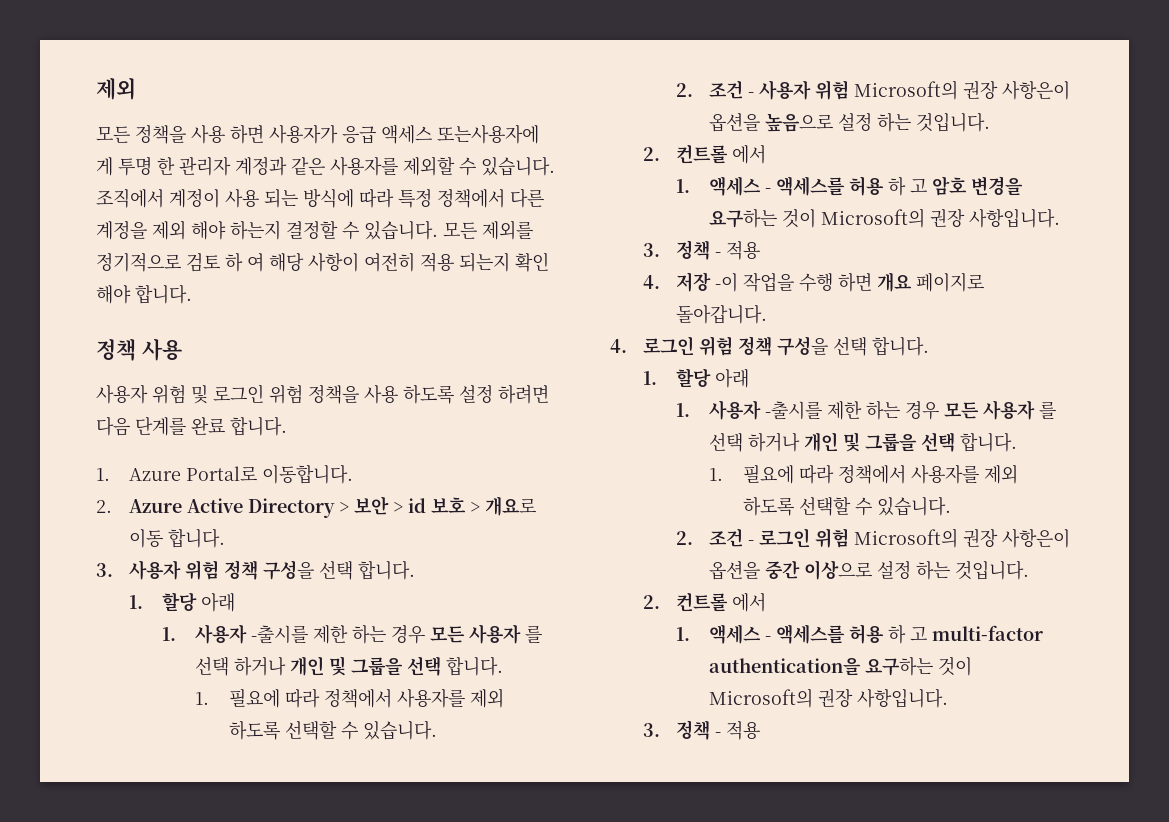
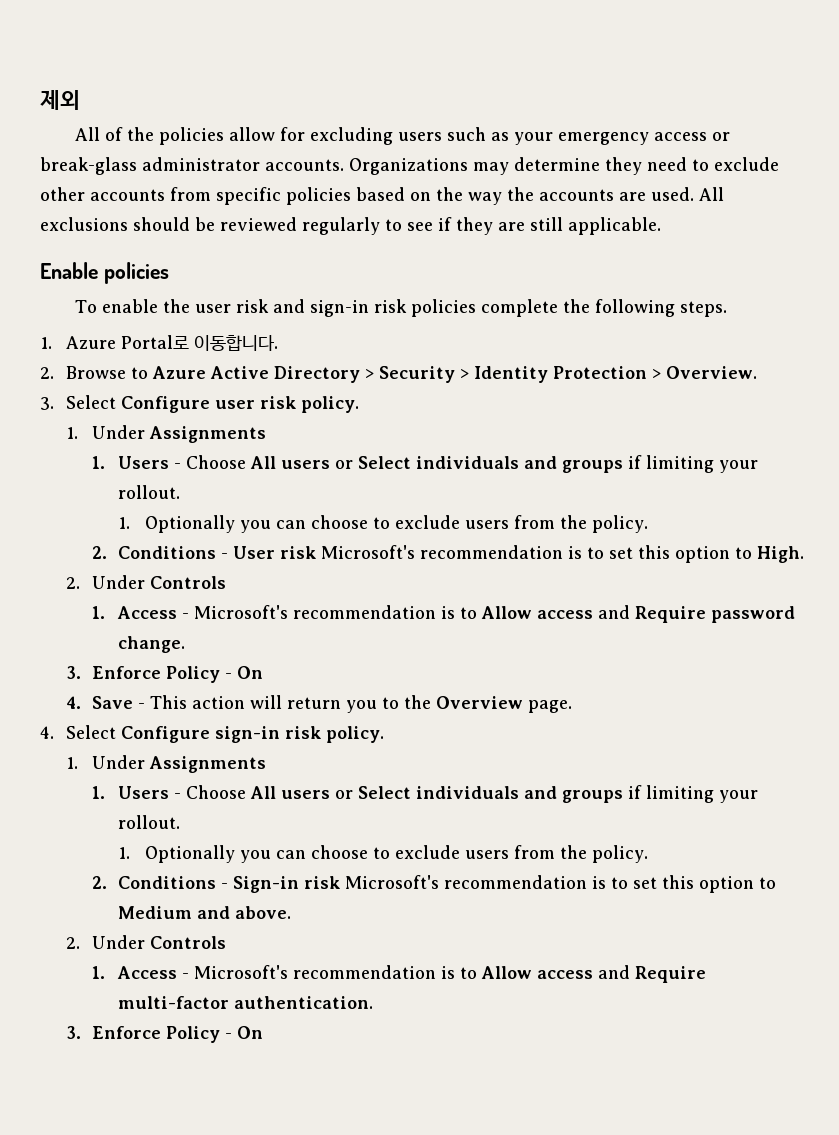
- 모든 정책을 사용 하면 사용자가 응급 액세스 또는사용자에 게 투명 한 관리자 계정과 같은 사용자를 제외할 수 있습니다. 조직에서 계정이 사용 되는 방식에 따라 특정 정책에서 다른 계정을 제외 해야 하는지 결정할 수 있습니다. 모든 제외를 정기적으로 검토 하 여 해당 사항이 여전히 적용 되는지 확인 해야 합니다.
- 정책 사용
- 사용자 위험 및 로그인 위험 정책을 사용 하도록 설정 하려면 다음 단계를 완료 합니다.
+ All of the policies allow for excluding users such as your emergency access or break-glass administrator accounts. Organizations may determine they need to exclude other accounts from specific policies based on the way the accounts are used. All exclusions should be reviewed regularly to see if they are still applicable.
+ Enable policies
+ To enable the user risk and sign-in risk policies complete the following steps.
- 2. Azure Active Directory > 보안 > id 보호 > 개요로 이동 합니다.
- 3. 사용자 위험 정책 구성을 선택 합니다.
- 1. 할당 아래
- 1. 사용자 -출시를 제한 하는 경우 모든 사용자 를 선택 하거나 개인 및 그룹을 선택 합니다.
- 1. 필요에 따라 정책에서 사용자를 제외 하도록 선택할 수 있습니다.
- 2. 조건 - 사용자 위험 Microsoft의 권장 사항은이 옵션을 높음으로 설정 하는 것입니다.
- 2. 컨트롤 에서
- 1. 액세스 - 액세스를 허용 하 고 암호 변경을 요구하는 것이 Microsoft의 권장 사항입니다.
- 3. 정책 - 적용
- 4. 저장 -이 작업을 수행 하면 개요 페이지로 돌아갑니다.
- 4. 로그인 위험 정책 구성을 선택 합니다.
- 1. 할당 아래
- 1. 사용자 -출시를 제한 하는 경우 모든 사용자 를 선택 하거나 개인 및 그룹을 선택 합니다.
- 1. 필요에 따라 정책에서 사용자를 제외 하도록 선택할 수 있습니다.
- 2. 조건 - 로그인 위험 Microsoft의 권장 사항은이 옵션을 중간 이상으로 설정 하는 것입니다.
- 2. 컨트롤 에서
- 1. 액세스 - 액세스를 허용 하 고 multi-factor authentication을 요구하는 것이 Microsoft의 권장 사항입니다.
- 3. 정책 - 적용
+ 2. Browse to Azure Active Directory > Security > Identity Protection > Overview.
+ 3. Select Configure user risk policy.
+ 1. Under Assignments
+ 1. Users - Choose All users or Select individuals and groups if limiting your rollout.
+ 1. Optionally you can choose to exclude users from the policy.
+ 2. Conditions - User risk Microsoft's recommendation is to set this option to High.
+ 2. Under Controls
+ 1. Access - Microsoft's recommendation is to Allow access and Require password change.
+ 3. Enforce Policy - On
+ 4. Save - This action will return you to the Overview page.
+ 4. Select Configure sign-in risk policy.
+ 1. Under Assignments
+ 1. Users - Choose All users or Select individuals and groups if limiting your rollout.
+ 1. Optionally you can choose to exclude users from the policy.
+ 2. Conditions - Sign-in risk Microsoft's recommendation is to set this option to Medium and above.
+ 2. Under Controls
+ 1. Access - Microsoft's recommendation is to Allow access and Require multi-factor authentication.
+ 3. Enforce Policy - On

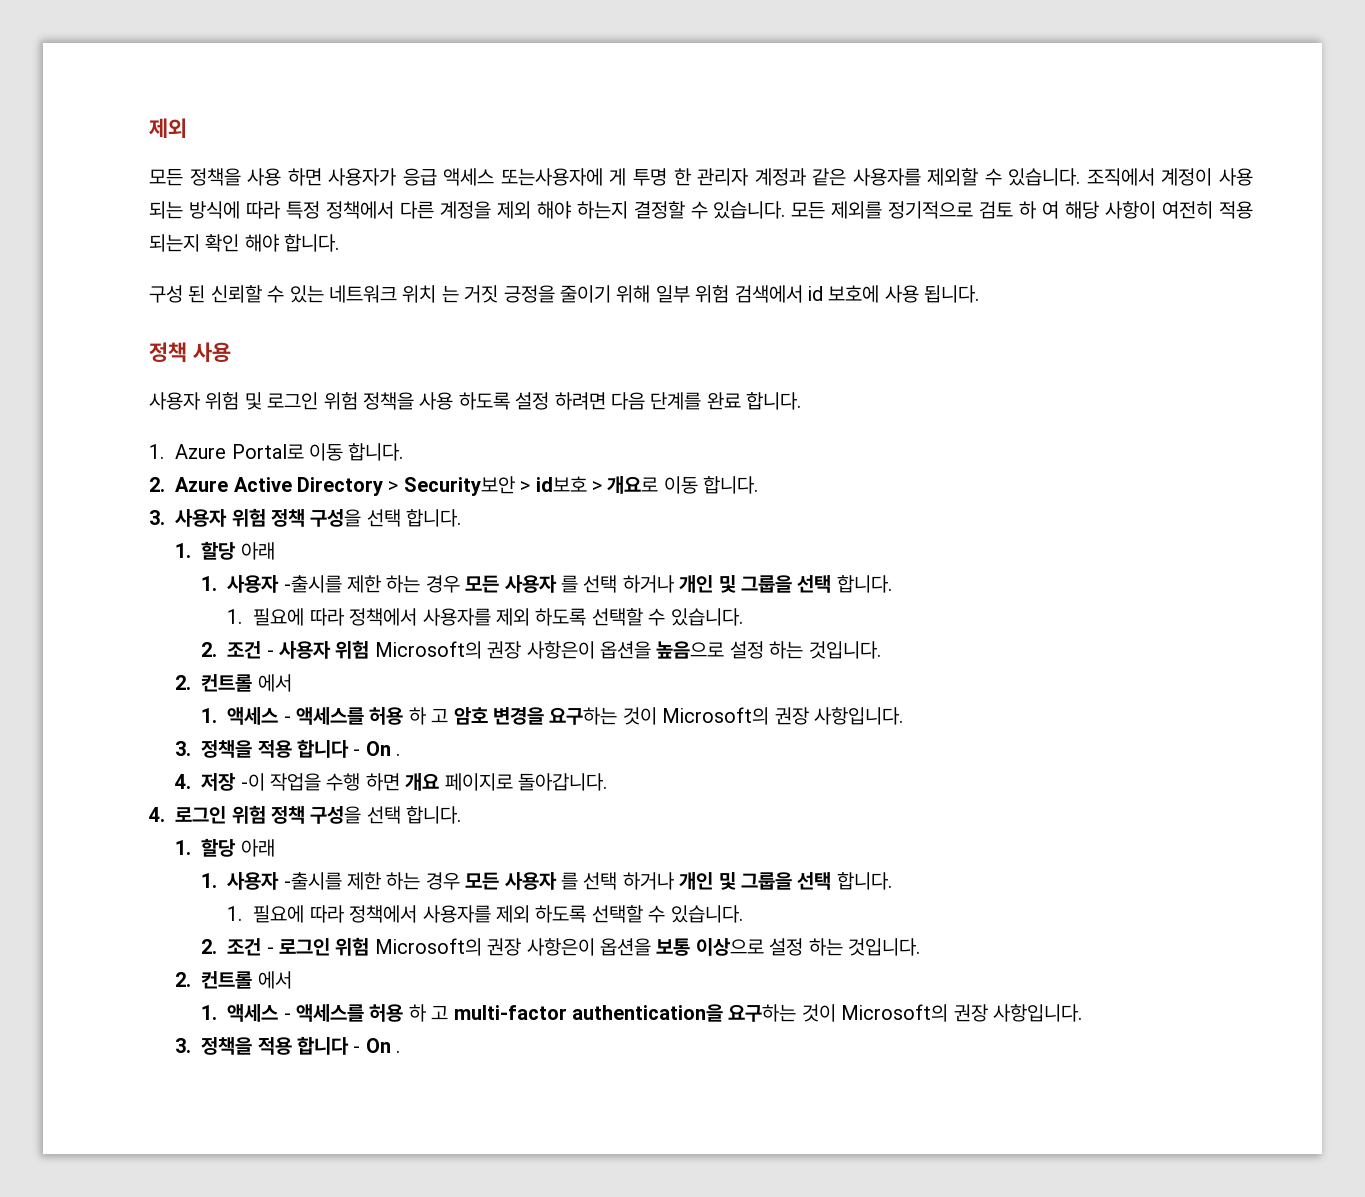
- All of the policies allow for excluding users such as your emergency access or break-glass administrator accounts. Organizations may determine they need to exclude other accounts from specific policies based on the way the accounts are used. All exclusions should be reviewed regularly to see if they are still applicable.
- Enable policies
- To enable the user risk and sign-in risk policies complete the following steps.
+ 모든 정책을 사용 하면 사용자가 응급 액세스 또는사용자에 게 투명 한 관리자 계정과 같은 사용자를 제외할 수 있습니다. 조직에서 계정이 사용 되는 방식에 따라 특정 정책에서 다른 계정을 제외 해야 하는지 결정할 수 있습니다. 모든 제외를 정기적으로 검토 하 여 해당 사항이 여전히 적용 되는지 확인 해야 합니다.
+ 구성 된 신뢰할 수 있는 네트워크 위치 는 거짓 긍정을 줄이기 위해 일부 위험 검색에서 id 보호에 사용 됩니다.
+ 정책 사용
+ 사용자 위험 및 로그인 위험 정책을 사용 하도록 설정 하려면 다음 단계를 완료 합니다.
- 1. Azure Portal로 이동합니다.
- 2. Browse to Azure Active Directory > Security > Identity Protection > Overview.
- 3. Select Configure user risk policy.
- 1. Under Assignments
- 1. Users - Choose All users or Select individuals and groups if limiting your rollout.
- 1. Optionally you can choose to exclude users from the policy.
- 2. Conditions - User risk Microsoft's recommendation is to set this option to High.
- 2. Under Controls
- 1. Access - Microsoft's recommendation is to Allow access and Require password change.
- 3. Enforce Policy - On
- 4. Save - This action will return you to the Overview page.
- 4. Select Configure sign-in risk policy.
- 1. Under Assignments
- 1. Users - Choose All users or Select individuals and groups if limiting your rollout.
- 1. Optionally you can choose to exclude users from the policy.
- 2. Conditions - Sign-in risk Microsoft's recommendation is to set this option to Medium and above.
- 2. Under Controls
- 1. Access - Microsoft's recommendation is to Allow access and Require multi-factor authentication.
- 3. Enforce Policy - On
+ 1. Azure Portal로 이동 합니다.
+ 2. Azure Active Directory > Security보안 > id보호 > 개요로 이동 합니다.
+ 3. 사용자 위험 정책 구성을 선택 합니다.
+ 1. 할당 아래
+ 1. 사용자 -출시를 제한 하는 경우 모든 사용자 를 선택 하거나 개인 및 그룹을 선택 합니다.
+ 1. 필요에 따라 정책에서 사용자를 제외 하도록 선택할 수 있습니다.
+ 2. 조건 - 사용자 위험 Microsoft의 권장 사항은이 옵션을 높음으로 설정 하는 것입니다.
+ 2. 컨트롤 에서
+ 1. 액세스 - 액세스를 허용 하 고 암호 변경을 요구하는 것이 Microsoft의 권장 사항입니다.
+ 3. 정책을 적용 합니다 - On .
+ 4. 저장 -이 작업을 수행 하면 개요 페이지로 돌아갑니다.
+ 4. 로그인 위험 정책 구성을 선택 합니다.
+ 1. 할당 아래
+ 1. 사용자 -출시를 제한 하는 경우 모든 사용자 를 선택 하거나 개인 및 그룹을 선택 합니다.
+ 1. 필요에 따라 정책에서 사용자를 제외 하도록 선택할 수 있습니다.
+ 2. 조건 - 로그인 위험 Microsoft의 권장 사항은이 옵션을 보통 이상으로 설정 하는 것입니다.
+ 2. 컨트롤 에서
+ 1. 액세스 - 액세스를 허용 하 고 multi-factor authentication을 요구하는 것이 Microsoft의 권장 사항입니다.
+ 3. 정책을 적용 합니다 - On .

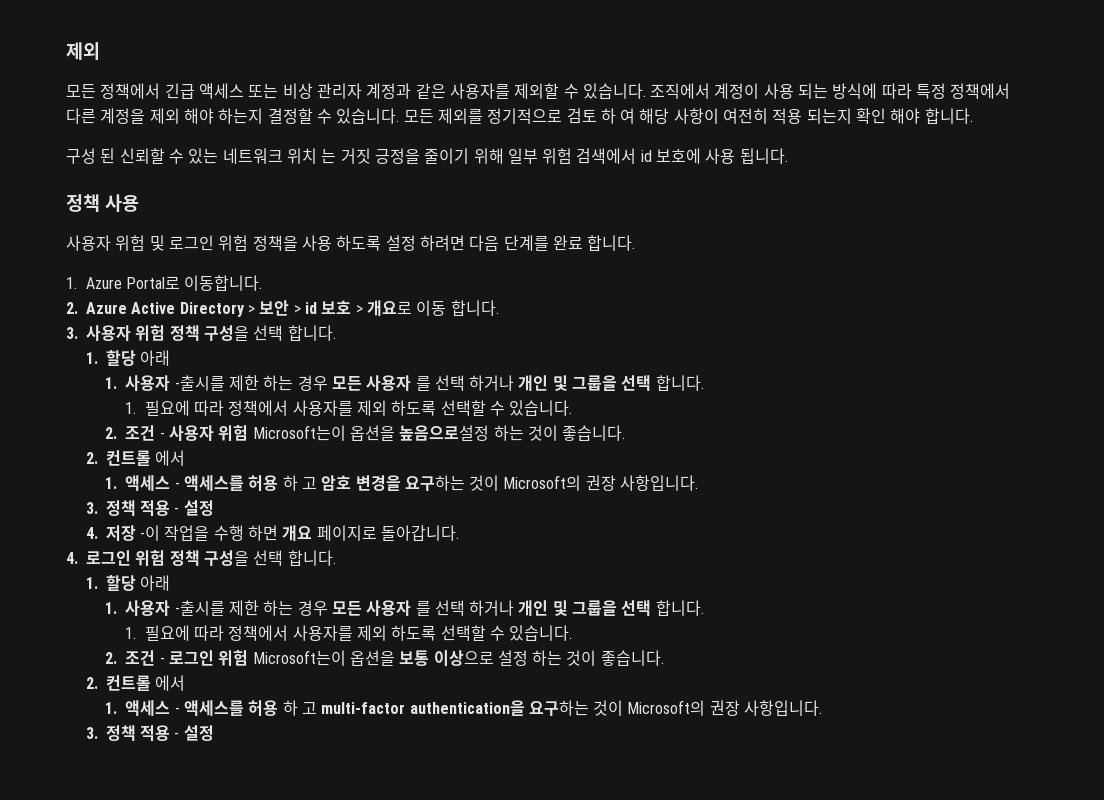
- 모든 정책을 사용 하면 사용자가 응급 액세스 또는사용자에 게 투명 한 관리자 계정과 같은 사용자를 제외할 수 있습니다.
+ 모든 정책에서 긴급 액세스 또는 비상 관리자 계정과 같은 사용자를 제외할 수 있습니다.
- 1. Azure Portal로 이동 합니다.
+ 1. Azure Portal로 이동합니다.
- 2. Azure Active Directory > Security보안 > id보호 > 개요로 이동 합니다.
+ 2. Azure Active Directory > 보안 > id 보호 > 개요로 이동 합니다.
- 2. 조건 - 사용자 위험 Microsoft의 권장 사항은이 옵션을 높음으로 설정 하는 것입니다.
+ 2. 조건 - 사용자 위험 Microsoft는이 옵션을 높음으로설정 하는 것이 좋습니다.
  1. 액세스 - 액세스를 허용 하 고 암호 변경을 요구하는 것이 Microsoft의 권장 사항입니다.
- 3. 정책을 적용 합니다 - On .
+ 3. 정책 적용 - 설정
- 2. 조건 - 로그인 위험 Microsoft의 권장 사항은이 옵션을 보통 이상으로 설정 하는 것입니다.
+ 2. 조건 - 로그인 위험 Microsoft는이 옵션을 보통 이상으로 설정 하는 것이 좋습니다.
  1. 액세스 - 액세스를 허용 하 고 multi-factor authentication을 요구하는 것이 Microsoft의 권장 사항입니다.
- 3. 정책을 적용 합니다 - On .
+ 3. 정책 적용 - 설정

